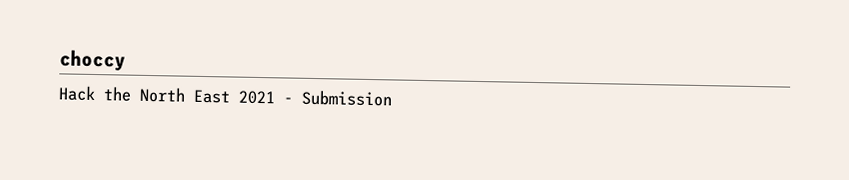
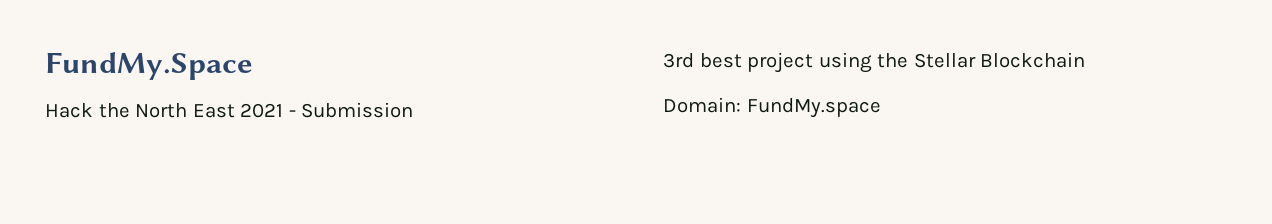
- choccy
+ FundMy.Space
+ 3rd best project using the Stellar Blockchain
+ Domain: FundMy.space

